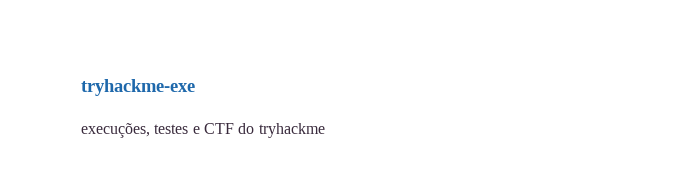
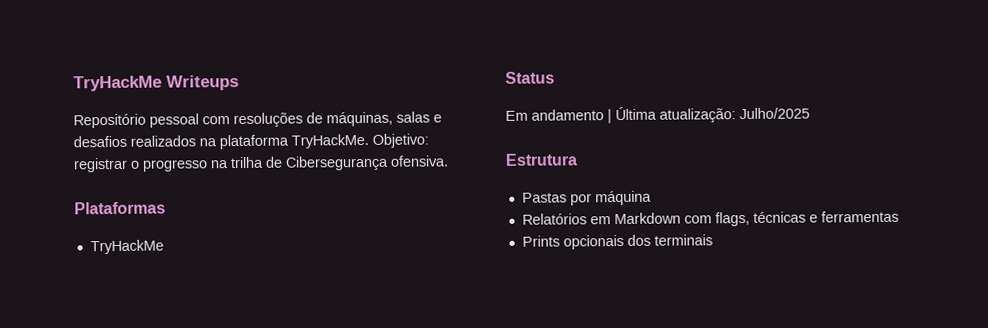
- tryhackme-exe
- execuções, testes e CTF do tryhackme
+ TryHackMe Writeups
+ Repositório pessoal com resoluções de máquinas, salas e desafios realizados na plataforma TryHackMe. Objetivo: registrar o progresso na trilha de Cibersegurança ofensiva.
+ Plataformas
+ TryHackMe
+ Status
+ Em andamento | Última atualização: Julho/2025
+ Estrutura
+ Pastas por máquina
+ Relatórios em Markdown com flags, técnicas e ferramentas
+ Prints opcionais dos terminais

